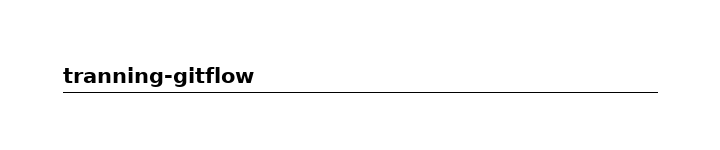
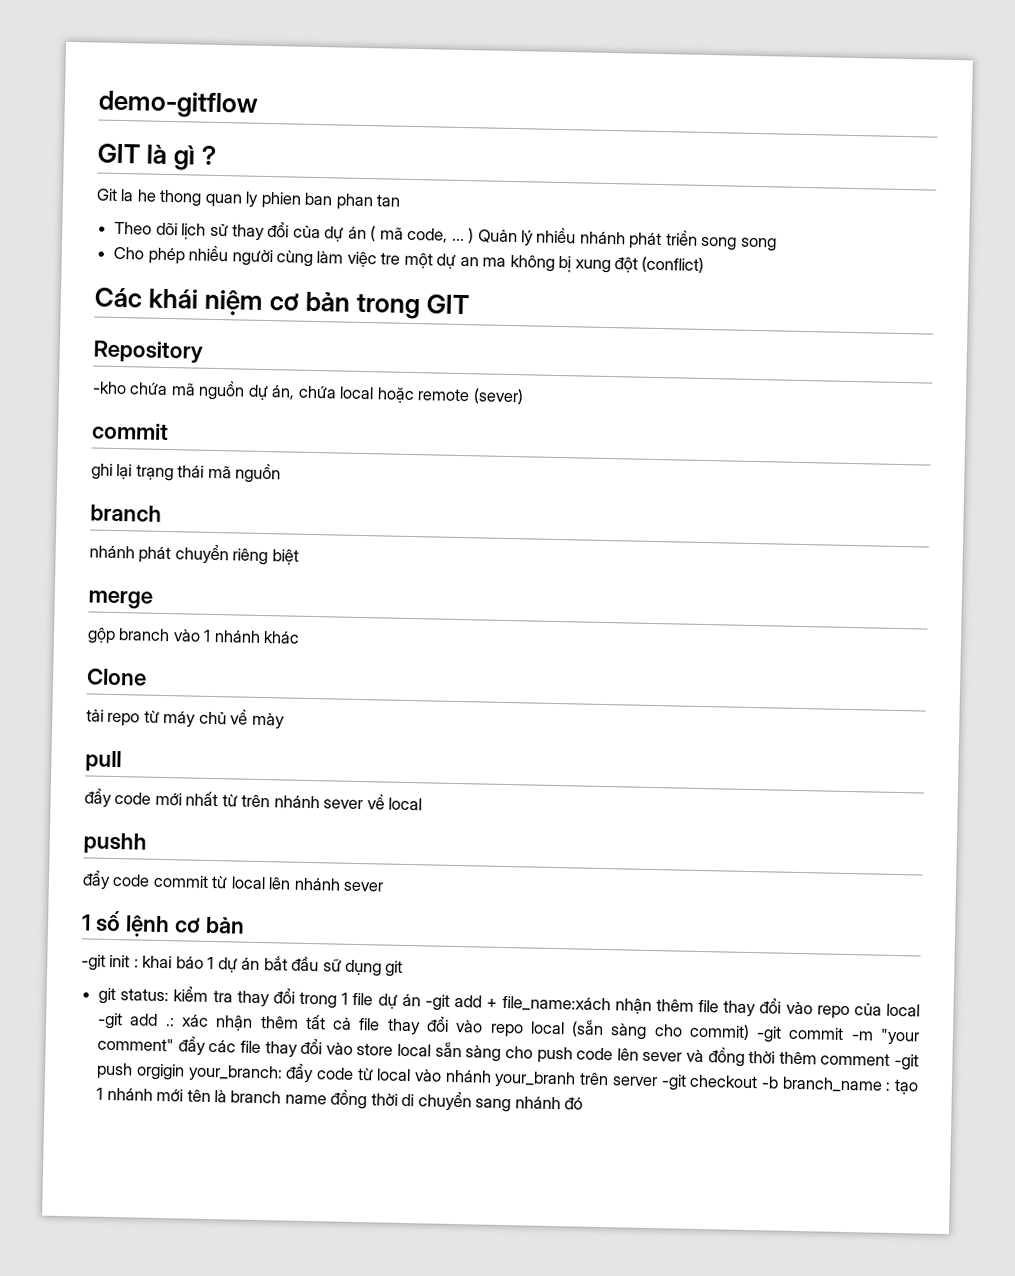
- tranning-gitflow
+ demo-gitflow
+ GIT là gì ?
+ Git la he thong quan ly phien ban phan tan
+ Theo dõi lịch sử thay đổi của dự án ( mã code, ... ) Quản lý nhiều nhánh phát triền song song
+ Cho phép nhiều người cùng làm việc tre một dự an ma không bị xung đột (conflict)
+ Các khái niệm cơ bản trong GIT
+ Repository
+ -kho chứa mã nguồn dự án, chứa local hoặc remote (sever)
+ commit
+ ghi lại trạng thái mã nguồn
+ branch
+ nhánh phát chuyển riêng biệt
+ merge
+ gộp branch vào 1 nhánh khác
+ Clone
+ tải repo từ máy chủ về mày
+ pull
+ đẩy code mới nhất từ trên nhánh sever về local
+ pushh
+ đẩy code commit từ local lên nhánh sever
+ 1 số lệnh cơ bản
+ -git init : khai báo 1 dự án bắt đầu sữ dụng git
+ git status: kiểm tra thay đổi trong 1 file dự án -git add + file_name:xách nhận thêm file thay đổi vào repo của local -git add .: xác nhận thêm tất cả file thay đổi vào repo local (sẵn sàng cho commit) -git commit -m "your comment" đẩy các file thay đổi vào store local sẵn sàng cho push code lên sever và đồng thời thêm comment -git push orgigin your_branch: đẩy code từ local vào nhánh your_branh trên server -git checkout -b branch_name : tạo 1 nhánh mới tên là branch name đồng thời di chuyển sang nhánh đó

